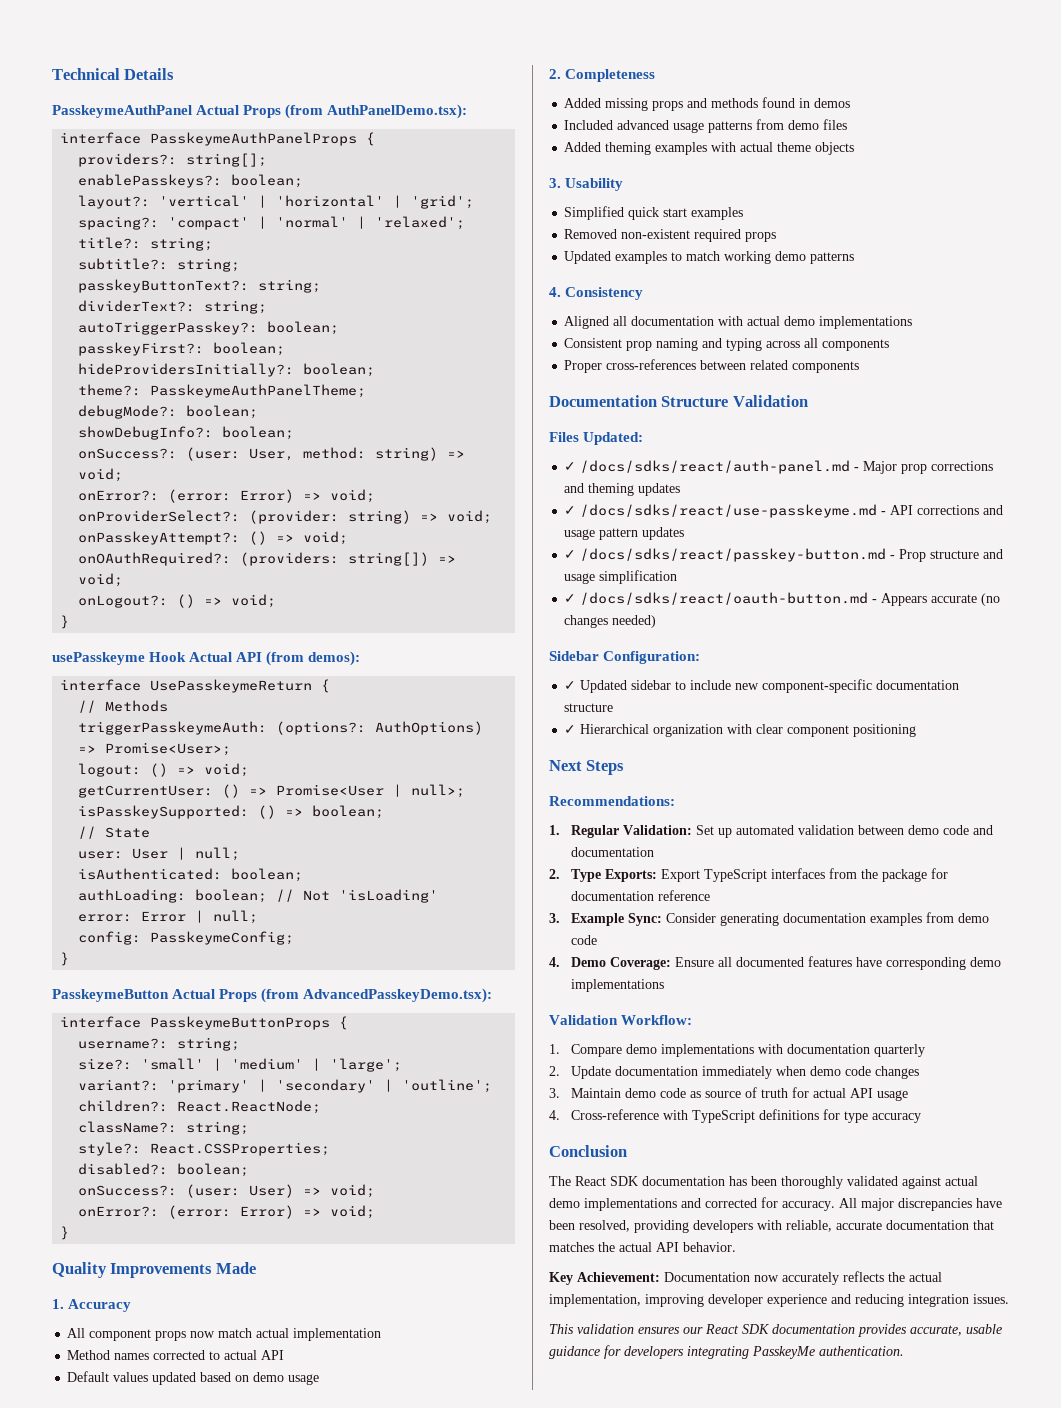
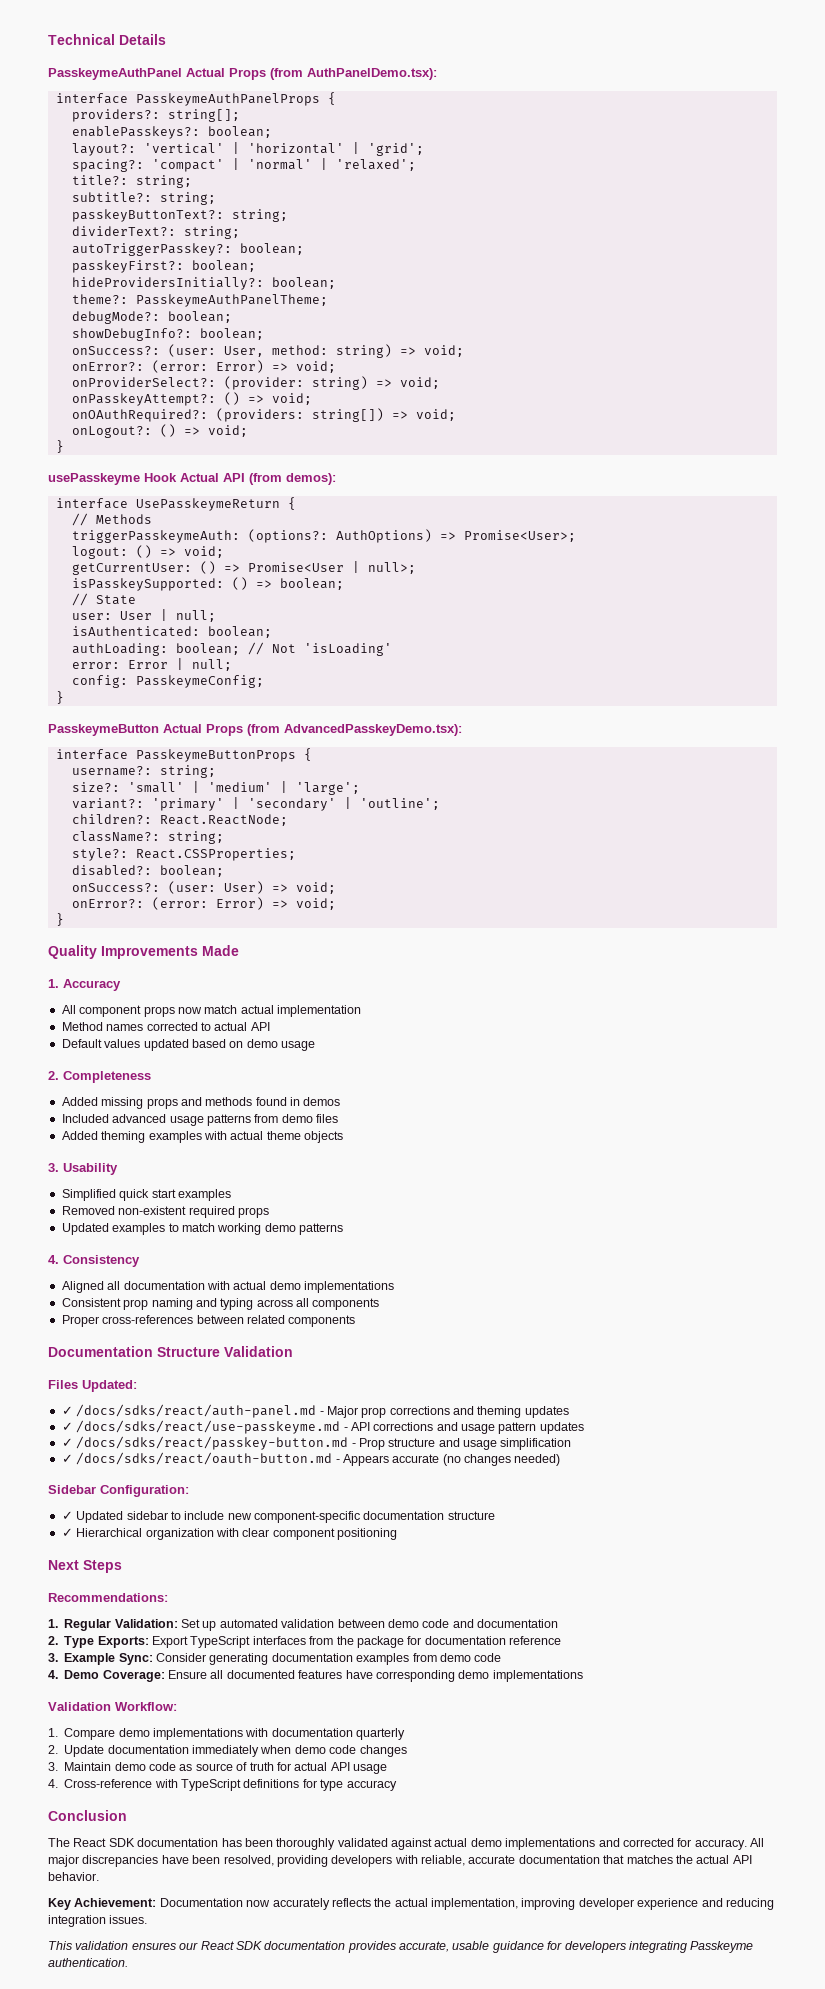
- This validation ensures our React SDK documentation provides accurate, usable guidance for developers integrating PasskeyMe authentication.
+ This validation ensures our React SDK documentation provides accurate, usable guidance for developers integrating Passkeyme authentication.

